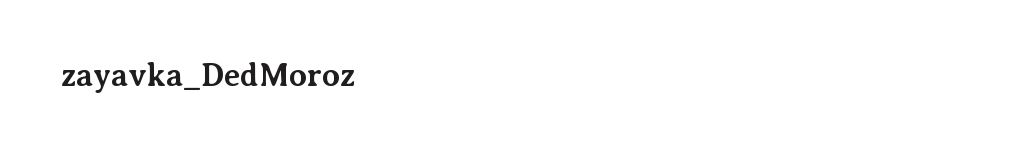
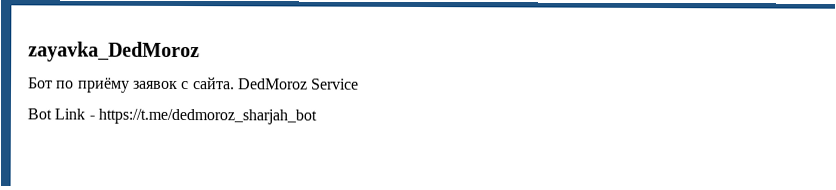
+ Бот по приёму заявок с сайта. DedMoroz Service
+ Bot Link - https://t.me/dedmoroz_sharjah_bot

